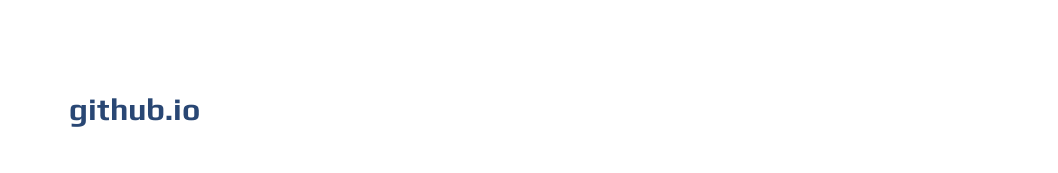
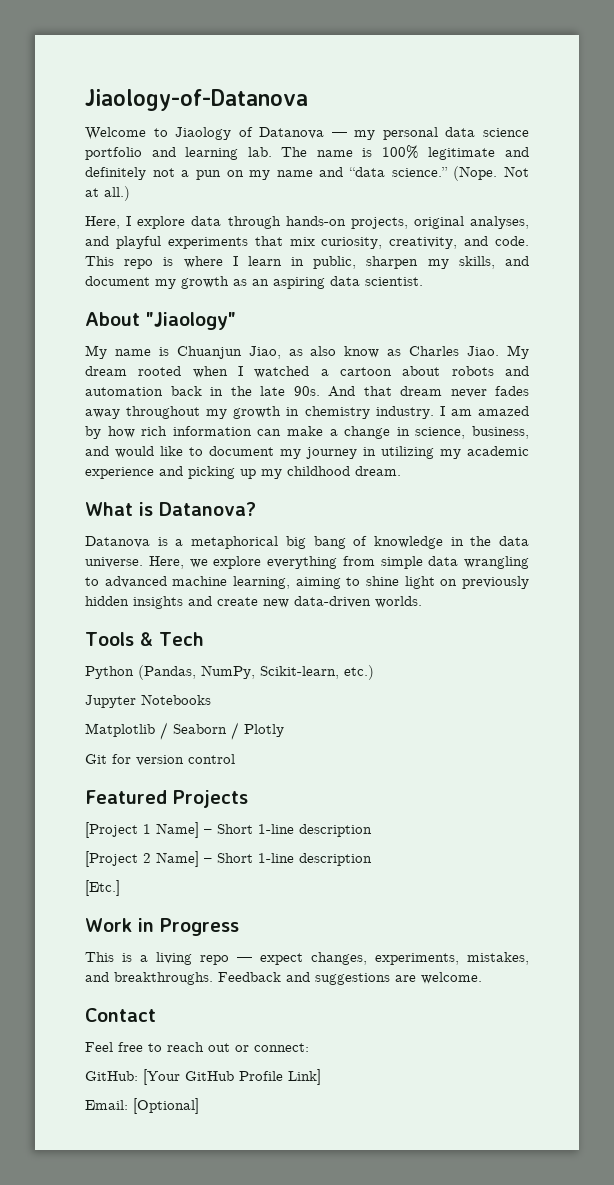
- github.io
+ Jiaology-of-Datanova
+ Welcome to Jiaology of Datanova — my personal data science portfolio and learning lab. The name is 100% legitimate and definitely not a pun on my name and “data science.” (Nope. Not at all.)
+ Here, I explore data through hands-on projects, original analyses, and playful experiments that mix curiosity, creativity, and code. This repo is where I learn in public, sharpen my skills, and document my growth as an aspiring data scientist.
+ About "Jiaology"
+ My name is Chuanjun Jiao, as also know as Charles Jiao. My dream rooted when I watched a cartoon about robots and automation back in the late 90s. And that dream never fades away throughout my growth in chemistry industry. I am amazed by how rich information can make a change in science, business, and would like to document my journey in utilizing my academic experience and picking up my childhood dream.
+ What is Datanova?
+ Datanova is a metaphorical big bang of knowledge in the data universe. Here, we explore everything from simple data wrangling to advanced machine learning, aiming to shine light on previously hidden insights and create new data-driven worlds.
+ Tools & Tech
+ Python (Pandas, NumPy, Scikit-learn, etc.)
+ Jupyter Notebooks
+ Matplotlib / Seaborn / Plotly
+ Git for version control
+ Featured Projects
+ [Project 1 Name] – Short 1-line description
+ [Project 2 Name] – Short 1-line description
+ [Etc.]
+ Work in Progress
+ This is a living repo — expect changes, experiments, mistakes, and breakthroughs. Feedback and suggestions are welcome.
+ Contact
+ Feel free to reach out or connect:
+ GitHub: [Your GitHub Profile Link]
+ Email: [Optional]

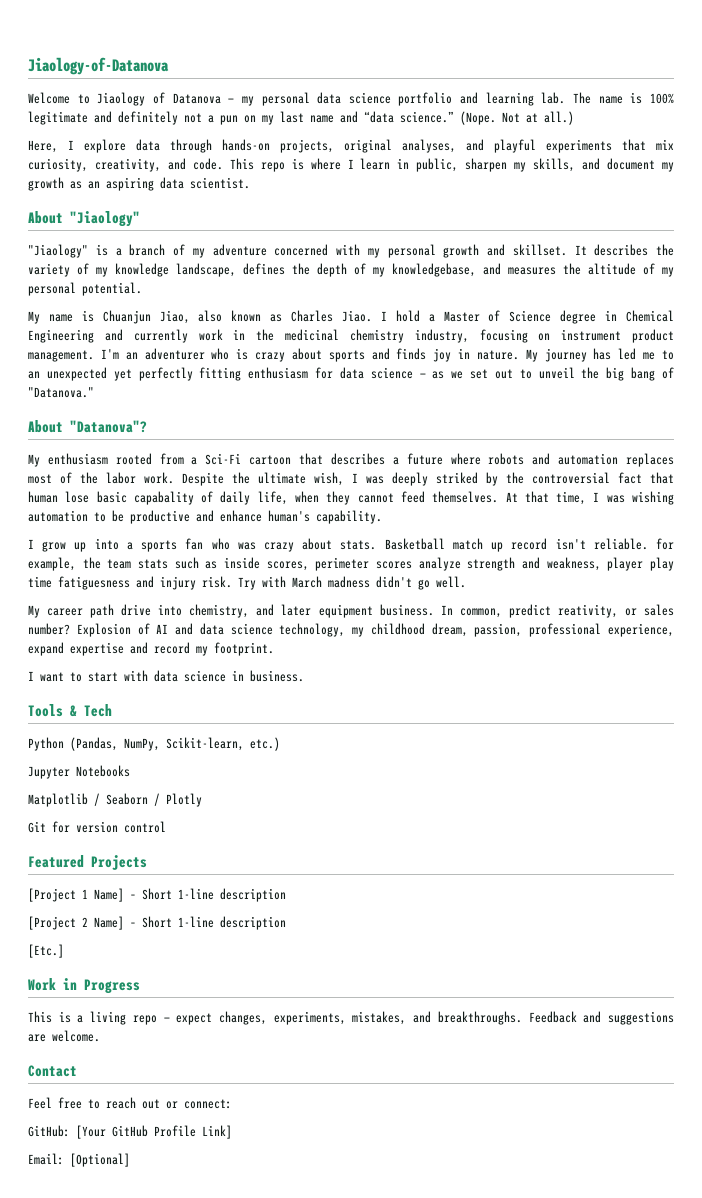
- The name is 100% legitimate and definitely not a pun on my name and “data science.”
+ The name is 100% legitimate and definitely not a pun on my last name and “data science.”
+ "Jiaology" is a branch of my adventure concerned with my personal growth and skillset. It describes the variety of my knowledge landscape, defines the depth of my knowledgebase, and measures the altitude of my personal potential.
- My name is Chuanjun Jiao, as also know as Charles Jiao. My dream rooted when I watched a cartoon about robots and automation back in the late 90s. And that dream never fades away throughout my growth in chemistry industry. I am amazed by how rich information can make a change in science, business, and would like to document my journey in utilizing my academic experience and picking up my childhood dream.
- What is Datanova?
- Datanova is a metaphorical big bang of knowledge in the data universe. Here, we explore everything from simple data wrangling to advanced machine learning, aiming to shine light on previously hidden insights and create new data-driven worlds.
+ My name is Chuanjun Jiao, also known as Charles Jiao. I hold a Master of Science degree in Chemical Engineering and currently work in the medicinal chemistry industry, focusing on instrument product management. I'm an adventurer who is crazy about sports and finds joy in nature. My journey has led me to an unexpected yet perfectly fitting enthusiasm for data science — as we set out to unveil the big bang of "Datanova."
+ About "Datanova"?
+ My enthusiasm rooted from a Sci-Fi cartoon that describes a future where robots and automation replaces most of the labor work. Despite the ultimate wish, I was deeply striked by the controversial fact that human lose basic capabality of daily life, when they cannot feed themselves. At that time, I was wishing automation to be productive and enhance human's capability.
+ I grow up into a sports fan who was crazy about stats. Basketball match up record isn't reliable. for example, the team stats such as inside scores, perimeter scores analyze strength and weakness, player play time fatiguesness and injury risk. Try with March madness didn't go well.
+ My career path drive into chemistry, and later equipment business. In common, predict reativity, or sales number? Explosion of AI and data science technology, my childhood dream, passion, professional experience, expand expertise and record my footprint.
+ I want to start with data science in business.

